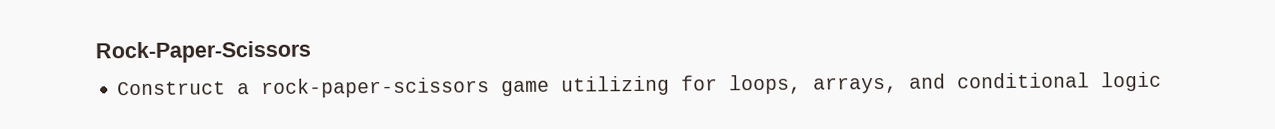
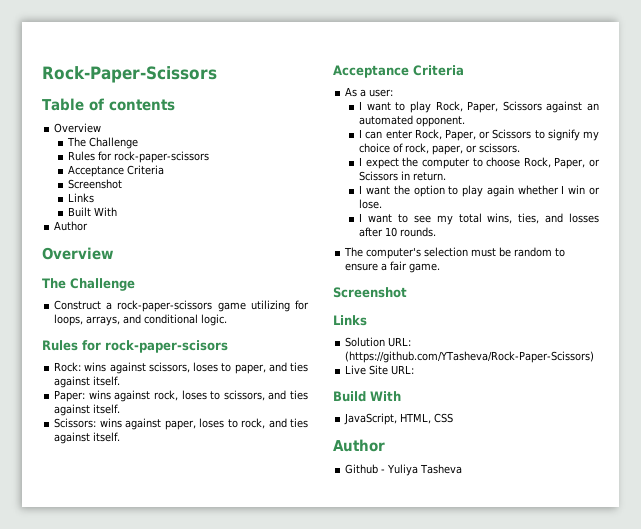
+ Table of contents
+ Overview
+ The Challenge
+ Rules for rock-paper-scissors
+ Acceptance Criteria
+ Screenshot
+ Links
+ Built With
+ Author
+ Overview
+ The Challenge
- Construct a rock-paper-scissors game utilizing for loops, arrays, and conditional logic
+ Construct a rock-paper-scissors game utilizing for loops, arrays, and conditional logic.
+ Rules for rock-paper-scisors
+ Rock: wins against scissors, loses to paper, and ties against itself.
+ Paper: wins against rock, loses to scissors, and ties against itself.
+ Scissors: wins against paper, loses to rock, and ties against itself.
+ Acceptance Criteria
+ As a user:
+ I want to play Rock, Paper, Scissors against an automated opponent.
+ I can enter Rock, Paper, or Scissors to signify my choice of rock, paper, or scissors.
+ I expect the computer to choose Rock, Paper, or Scissors in return.
+ I want the option to play again whether I win or lose.
+ I want to see my total wins, ties, and losses after 10 rounds.
+ The computer's selection must be random to ensure a fair game.
+ Screenshot
+ Links
+ Solution URL: (https://github.com/YTasheva/Rock-Paper-Scissors)
+ Live Site URL:
+ Build With
+ JavaScript, HTML, CSS
+ Author
+ Github - Yuliya Tasheva

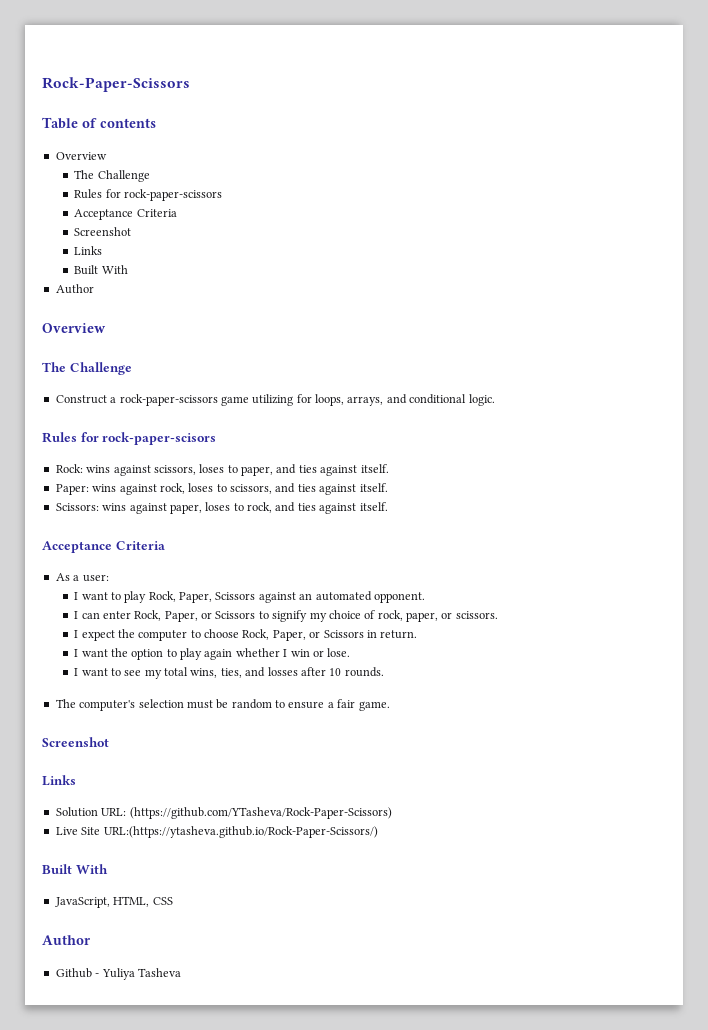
- Live Site URL:
- Build With
+ Live Site URL:(https://ytasheva.github.io/Rock-Paper-Scissors/)
+ Built With

